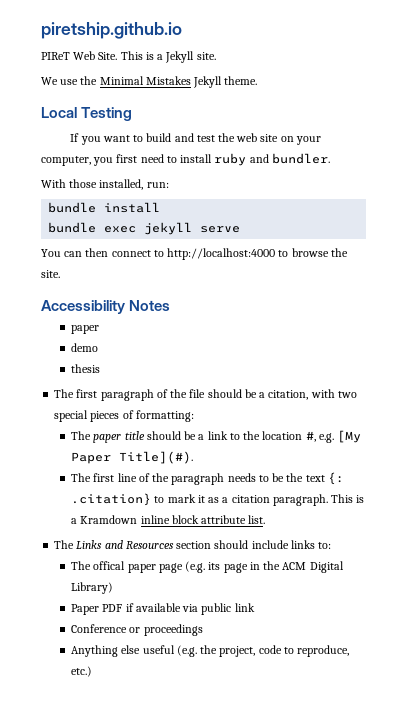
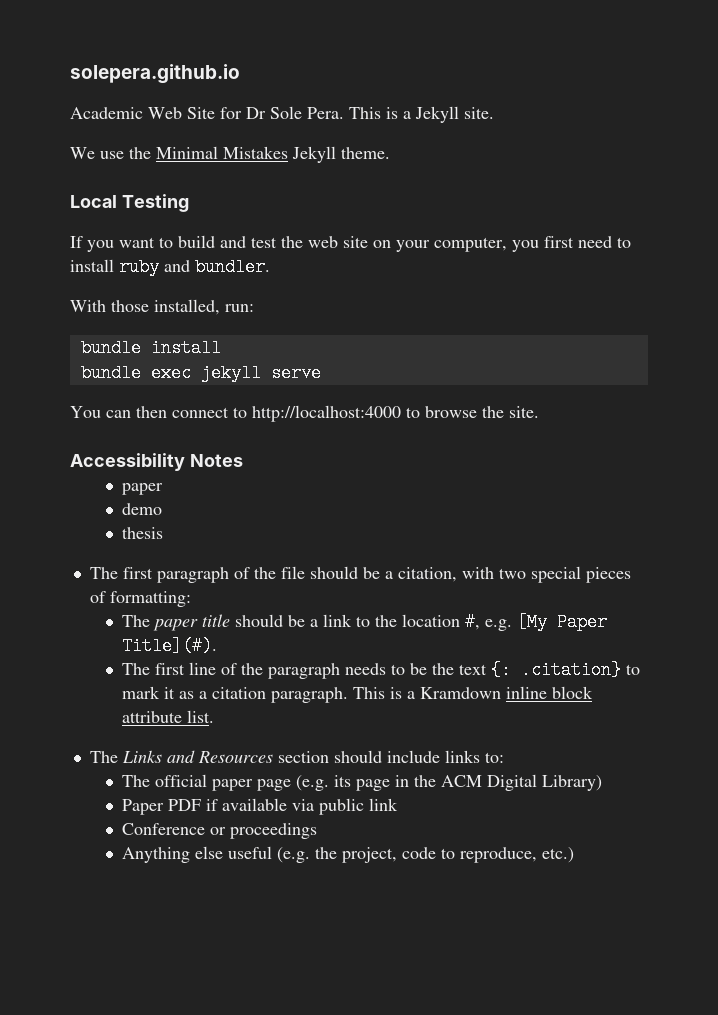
- piretship.github.io
- PIReT Web Site.
+ solepera.github.io
+ Academic Web Site for Dr Sole Pera.
- The offical paper page (e.g. its page in the ACM Digital Library)
+ The official paper page (e.g. its page in the ACM Digital Library)

